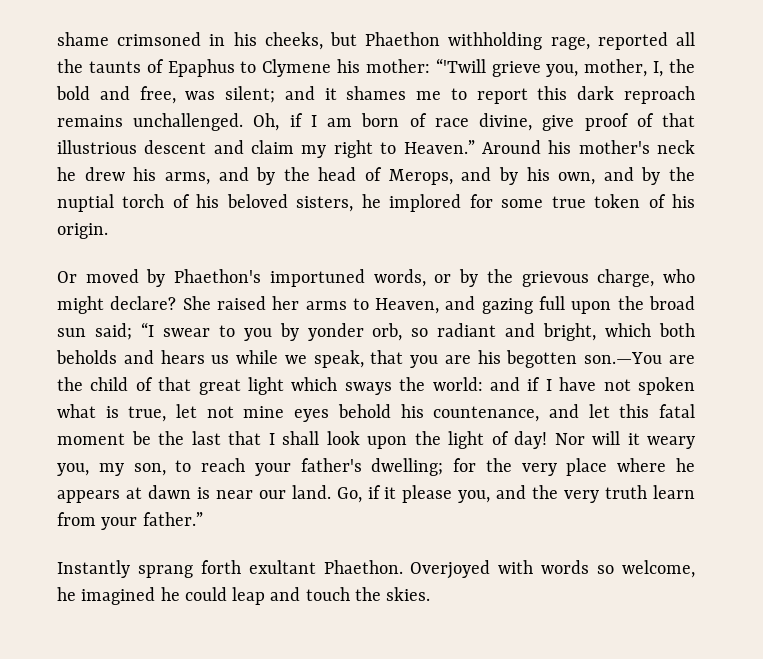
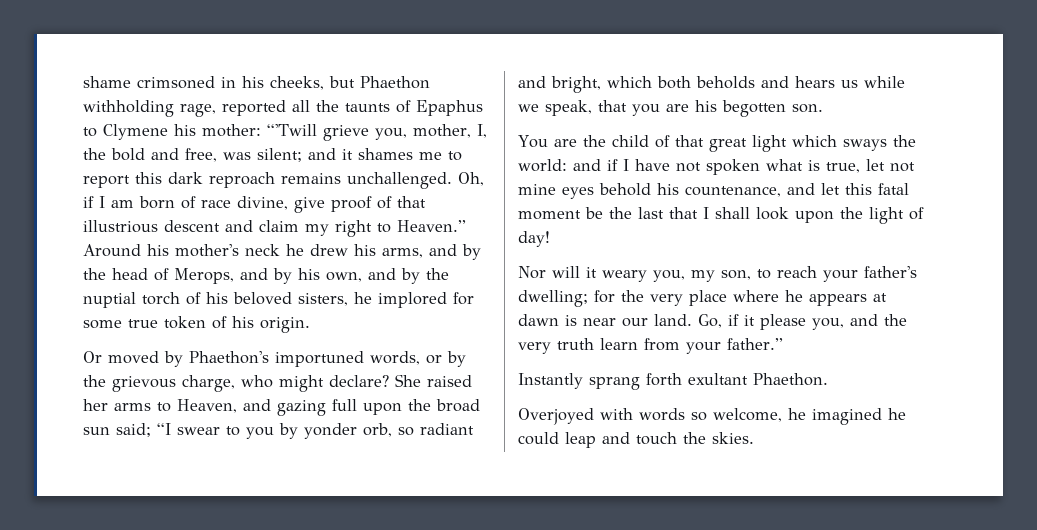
- “I swear to you by yonder orb, so radiant and bright, which both beholds and hears us while we speak, that you are his begotten son.—You are the child of that great light which sways the world:
+ “I swear to you by yonder orb, so radiant and bright, which both beholds and hears us while we speak, that you are his begotten son.
+ You are the child of that great light which sways the world:
- and if I have not spoken what is true, let not mine eyes behold his countenance, and let this fatal moment be the last that I shall look upon the light of day! Nor will it weary you, my son, to reach your father's dwelling;
+ and if I have not spoken what is true, let not mine eyes behold his countenance, and let this fatal moment be the last that I shall look upon the light of day!
+ Nor will it weary you, my son, to reach your father's dwelling;
- Instantly sprang forth exultant Phaethon. Overjoyed with words so welcome, he imagined he could leap and touch the skies.
+ Instantly sprang forth exultant Phaethon.
+ Overjoyed with words so welcome, he imagined he could leap and touch the skies.

